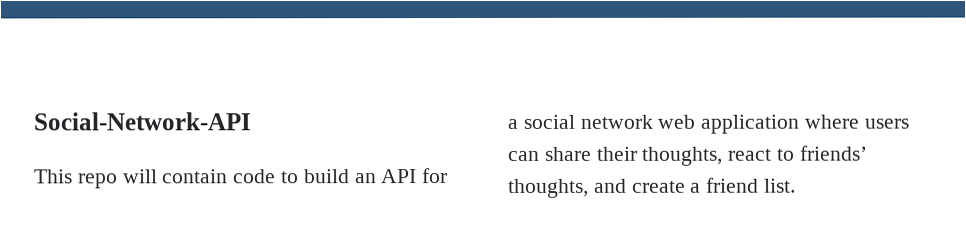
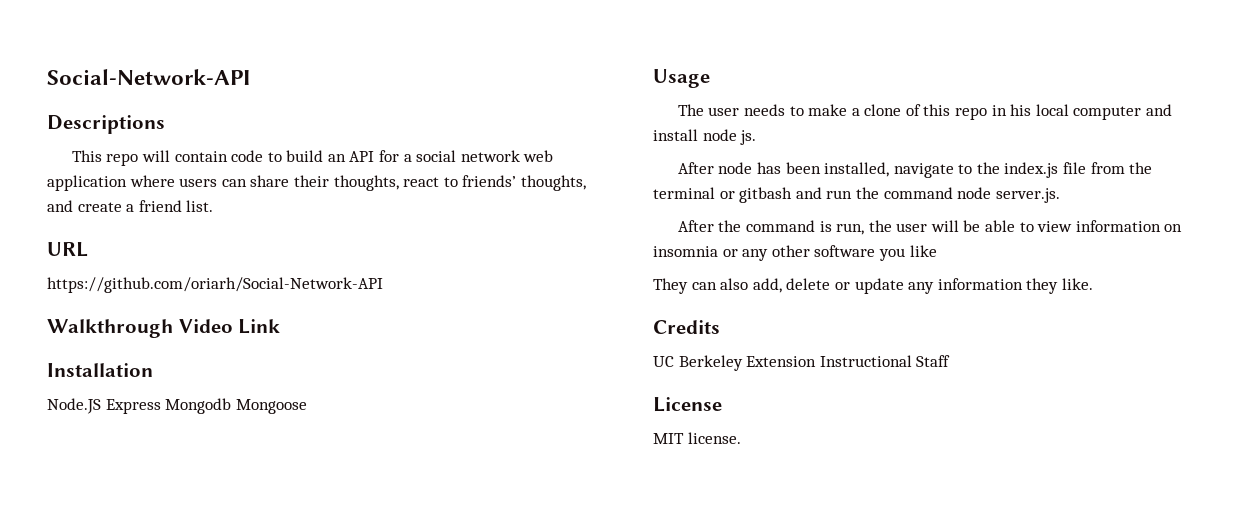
+ Descriptions
+ URL
+ https://github.com/oriarh/Social-Network-API
+ Walkthrough Video Link
+ Installation
+ Node.JS Express Mongodb Mongoose
+ Usage
+ The user needs to make a clone of this repo in his local computer and install node js.
+ After node has been installed, navigate to the index.js file from the terminal or gitbash and run the command node server.js.
+ After the command is run, the user will be able to view information on insomnia or any other software you like
+ They can also add, delete or update any information they like.
+ Credits
+ UC Berkeley Extension Instructional Staff
+ License
+ MIT license.

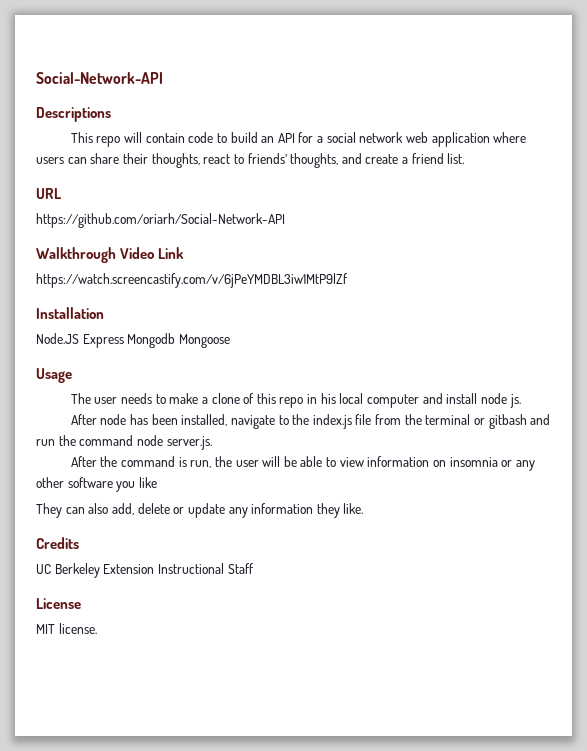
+ https://watch.screencastify.com/v/6jPeYMDBL3iw1MtP9lZf

